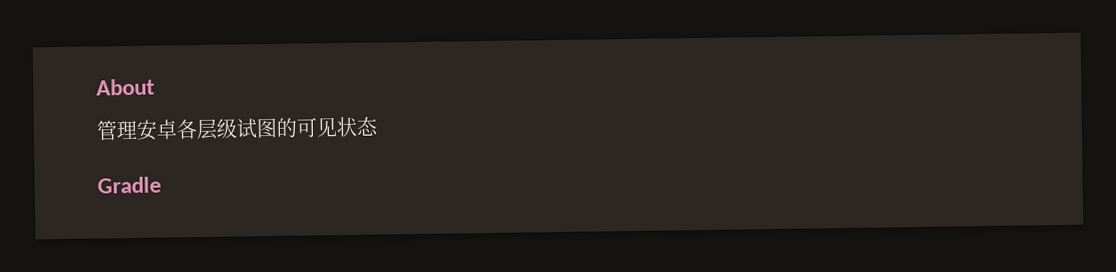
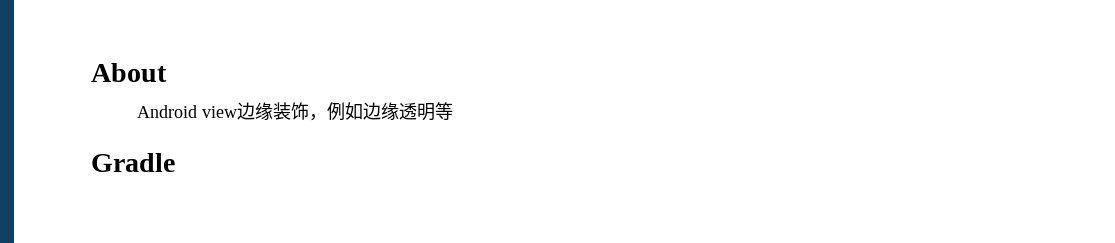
- 管理安卓各层级试图的可见状态
+ Android view边缘装饰，例如边缘透明等

